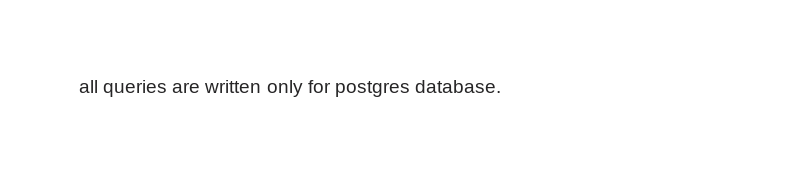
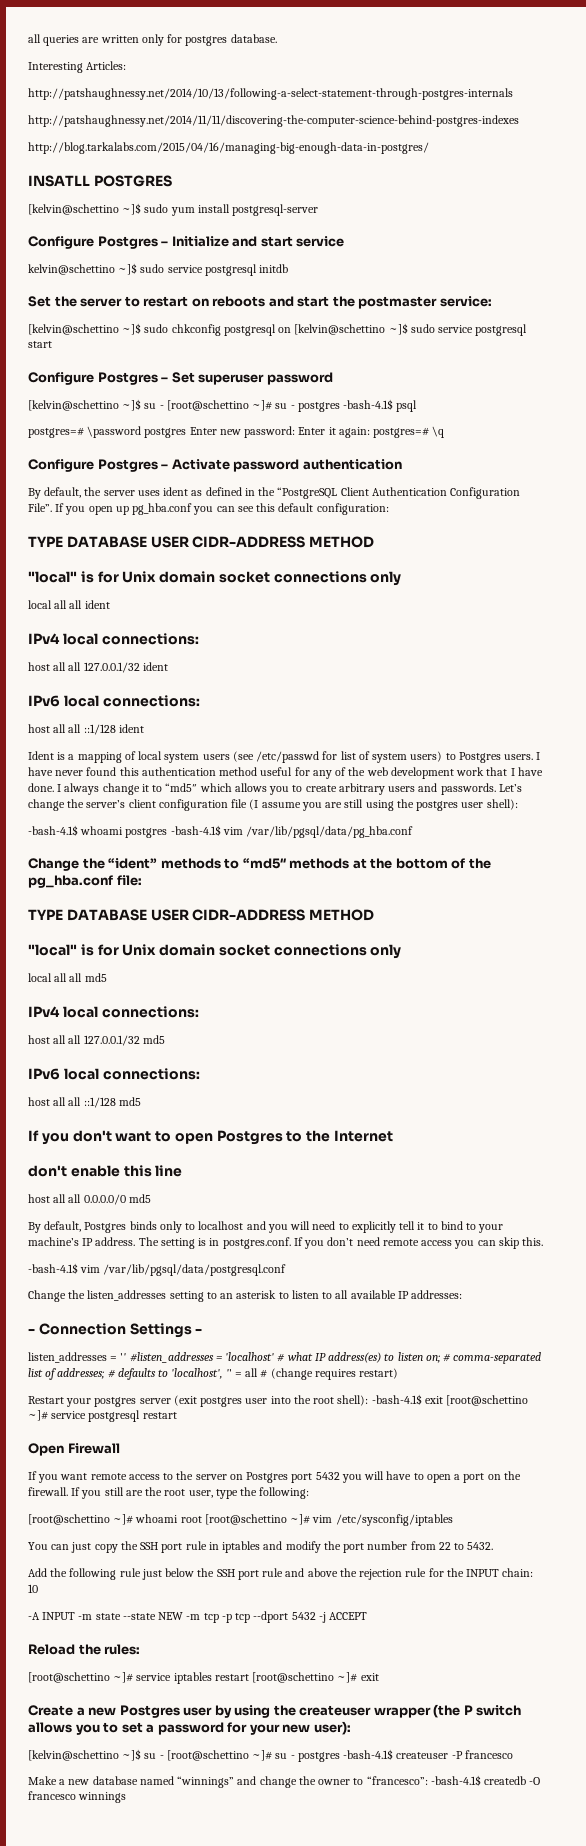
+ Interesting Articles:
+ http://patshaughnessy.net/2014/10/13/following-a-select-statement-through-postgres-internals
+ http://patshaughnessy.net/2014/11/11/discovering-the-computer-science-behind-postgres-indexes
+ http://blog.tarkalabs.com/2015/04/16/managing-big-enough-data-in-postgres/
+ INSATLL POSTGRES
+ [kelvin@schettino ~]$ sudo yum install postgresql-server
+ Configure Postgres – Initialize and start service
+ kelvin@schettino ~]$ sudo service postgresql initdb
+ Set the server to restart on reboots and start the postmaster service:
+ [kelvin@schettino ~]$ sudo chkconfig postgresql on [kelvin@schettino ~]$ sudo service postgresql start
+ Configure Postgres – Set superuser password
+ [kelvin@schettino ~]$ su - [root@schettino ~]# su - postgres -bash-4.1$ psql
+ postgres=# \password postgres Enter new password: Enter it again: postgres=# \q
+ Configure Postgres – Activate password authentication
+ By default, the server uses ident as defined in the “PostgreSQL Client Authentication Configuration File”. If you open up pg_hba.conf you can see this default configuration:
+ TYPE DATABASE USER CIDR-ADDRESS METHOD
+ "local" is for Unix domain socket connections only
+ local all all ident
+ IPv4 local connections:
+ host all all 127.0.0.1/32 ident
+ IPv6 local connections:
+ host all all ::1/128 ident
+ Ident is a mapping of local system users (see /etc/passwd for list of system users) to Postgres users. I have never found this authentication method useful for any of the web development work that I have done. I always change it to “md5″ which allows you to create arbitrary users and passwords. Let’s change the server’s client configuration file (I assume you are still using the postgres user shell):
+ -bash-4.1$ whoami postgres -bash-4.1$ vim /var/lib/pgsql/data/pg_hba.conf
+ Change the “ident” methods to “md5″ methods at the bottom of the pg_hba.conf file:
+ TYPE DATABASE USER CIDR-ADDRESS METHOD
+ "local" is for Unix domain socket connections only
+ local all all md5
+ IPv4 local connections:
+ host all all 127.0.0.1/32 md5
+ IPv6 local connections:
+ host all all ::1/128 md5
+ If you don't want to open Postgres to the Internet
+ don't enable this line
+ host all all 0.0.0.0/0 md5
+ By default, Postgres binds only to localhost and you will need to explicitly tell it to bind to your machine’s IP address. The setting is in postgres.conf. If you don’t need remote access you can skip this.
+ -bash-4.1$ vim /var/lib/pgsql/data/postgresql.conf
+ Change the listen_addresses setting to an asterisk to listen to all available IP addresses:
+ - Connection Settings -
+ listen_addresses = '' #listen_addresses = 'localhost' # what IP address(es) to listen on; # comma-separated list of addresses; # defaults to 'localhost', '' = all # (change requires restart)
+ Restart your postgres server (exit postgres user into the root shell): -bash-4.1$ exit [root@schettino ~]# service postgresql restart
+ Open Firewall
+ If you want remote access to the server on Postgres port 5432 you will have to open a port on the firewall. If you still are the root user, type the following:
+ [root@schettino ~]# whoami root [root@schettino ~]# vim /etc/sysconfig/iptables
+ You can just copy the SSH port rule in iptables and modify the port number from 22 to 5432.
+ Add the following rule just below the SSH port rule and above the rejection rule for the INPUT chain: 10
+ -A INPUT -m state --state NEW -m tcp -p tcp --dport 5432 -j ACCEPT
+ Reload the rules:
+ [root@schettino ~]# service iptables restart [root@schettino ~]# exit
+ Create a new Postgres user by using the createuser wrapper (the P switch allows you to set a password for your new user):
+ [kelvin@schettino ~]$ su - [root@schettino ~]# su - postgres -bash-4.1$ createuser -P francesco
+ Make a new database named “winnings” and change the owner to “francesco”: -bash-4.1$ createdb -O francesco winnings

